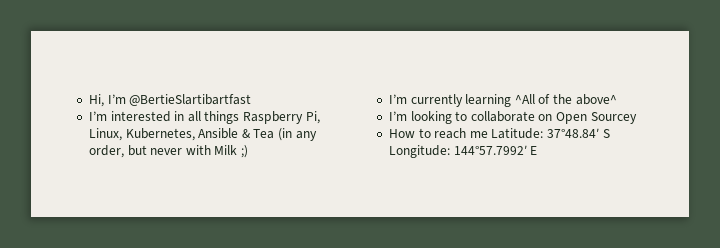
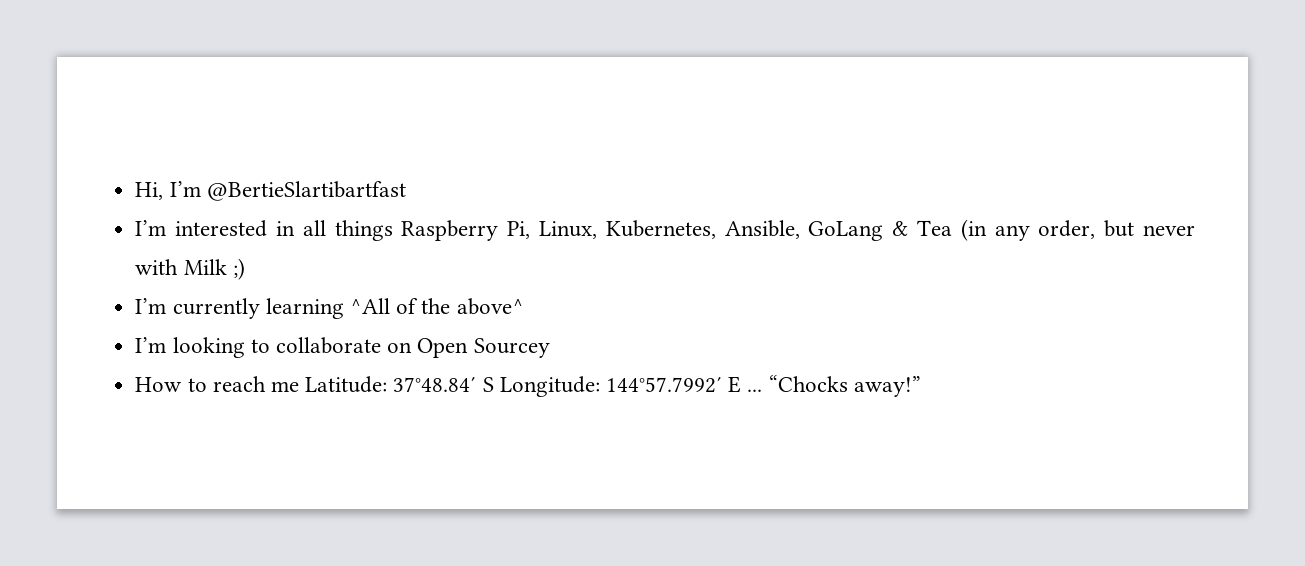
- I’m interested in all things Raspberry Pi, Linux, Kubernetes, Ansible & Tea (in any order, but never with Milk ;)
+ I’m interested in all things Raspberry Pi, Linux, Kubernetes, Ansible, GoLang & Tea (in any order, but never with Milk ;)
- How to reach me Latitude: 37°48.84′ S Longitude: 144°57.7992′ E
+ How to reach me Latitude: 37°48.84′ S Longitude: 144°57.7992′ E ... “Chocks away!”

